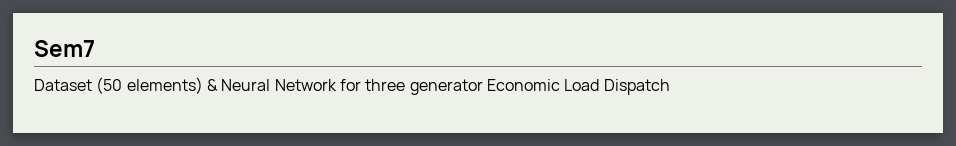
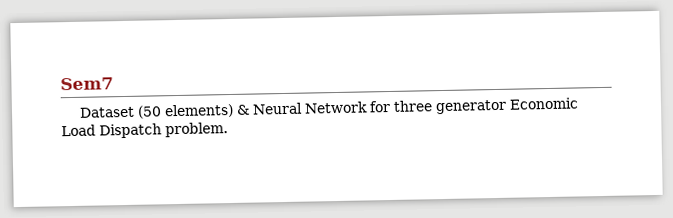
- Dataset (50 elements) & Neural Network for three generator Economic Load Dispatch
+ Dataset (50 elements) & Neural Network for three generator Economic Load Dispatch problem.

